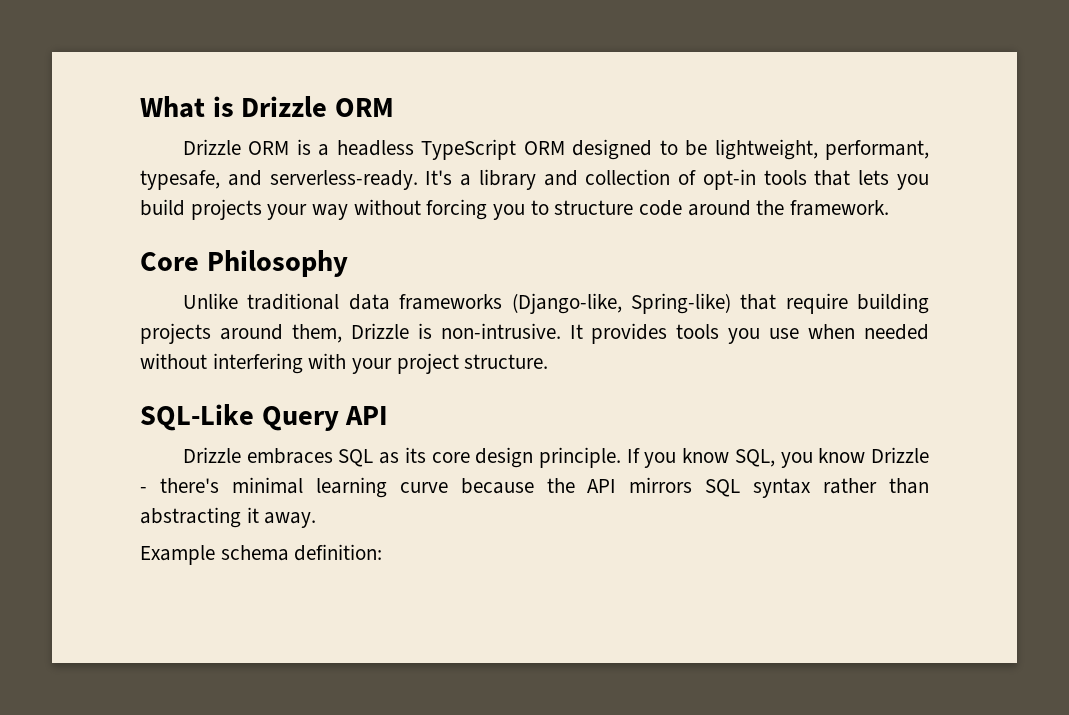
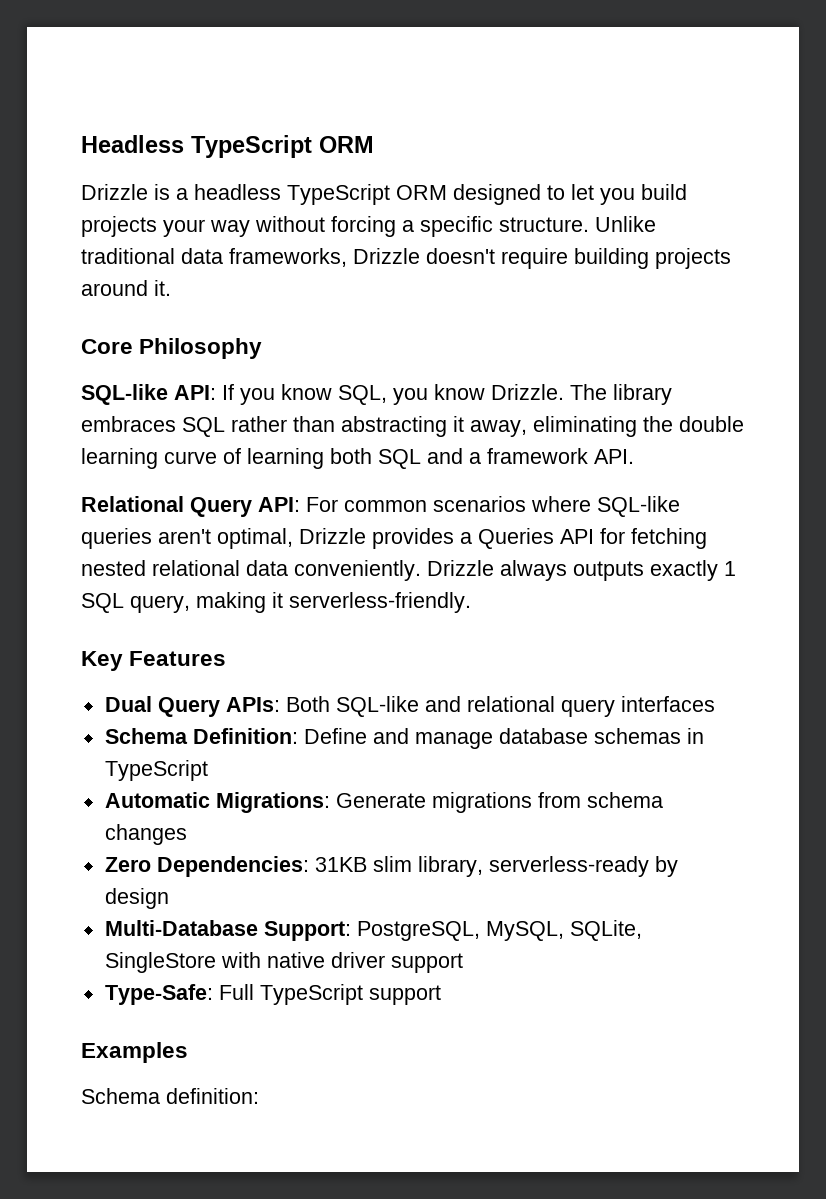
- What is Drizzle ORM
+ Headless TypeScript ORM
- Drizzle ORM is a headless TypeScript ORM designed to be lightweight, performant, typesafe, and serverless-ready. It's a library and collection of opt-in tools that lets you build projects your way without forcing you to structure code around the framework.
+ Drizzle is a headless TypeScript ORM designed to let you build projects your way without forcing a specific structure. Unlike traditional data frameworks, Drizzle doesn't require building projects around it.
  Core Philosophy
- Unlike traditional data frameworks (Django-like, Spring-like) that require building projects around them, Drizzle is non-intrusive. It provides tools you use when needed without interfering with your project structure.
- SQL-Like Query API
- Drizzle embraces SQL as its core design principle. If you know SQL, you know Drizzle - there's minimal learning curve because the API mirrors SQL syntax rather than abstracting it away.
- Example schema definition:
+ SQL-like API: If you know SQL, you know Drizzle. The library embraces SQL rather than abstracting it away, eliminating the double learning curve of learning both SQL and a framework API.
+ Relational Query API: For common scenarios where SQL-like queries aren't optimal, Drizzle provides a Queries API for fetching nested relational data conveniently. Drizzle always outputs exactly 1 SQL query, making it serverless-friendly.
+ Key Features
+ Dual Query APIs: Both SQL-like and relational query interfaces
+ Schema Definition: Define and manage database schemas in TypeScript
+ Automatic Migrations: Generate migrations from schema changes
+ Zero Dependencies: 31KB slim library, serverless-ready by design
+ Multi-Database Support: PostgreSQL, MySQL, SQLite, SingleStore with native driver support
+ Type-Safe: Full TypeScript support
+ Examples
+ Schema definition:

